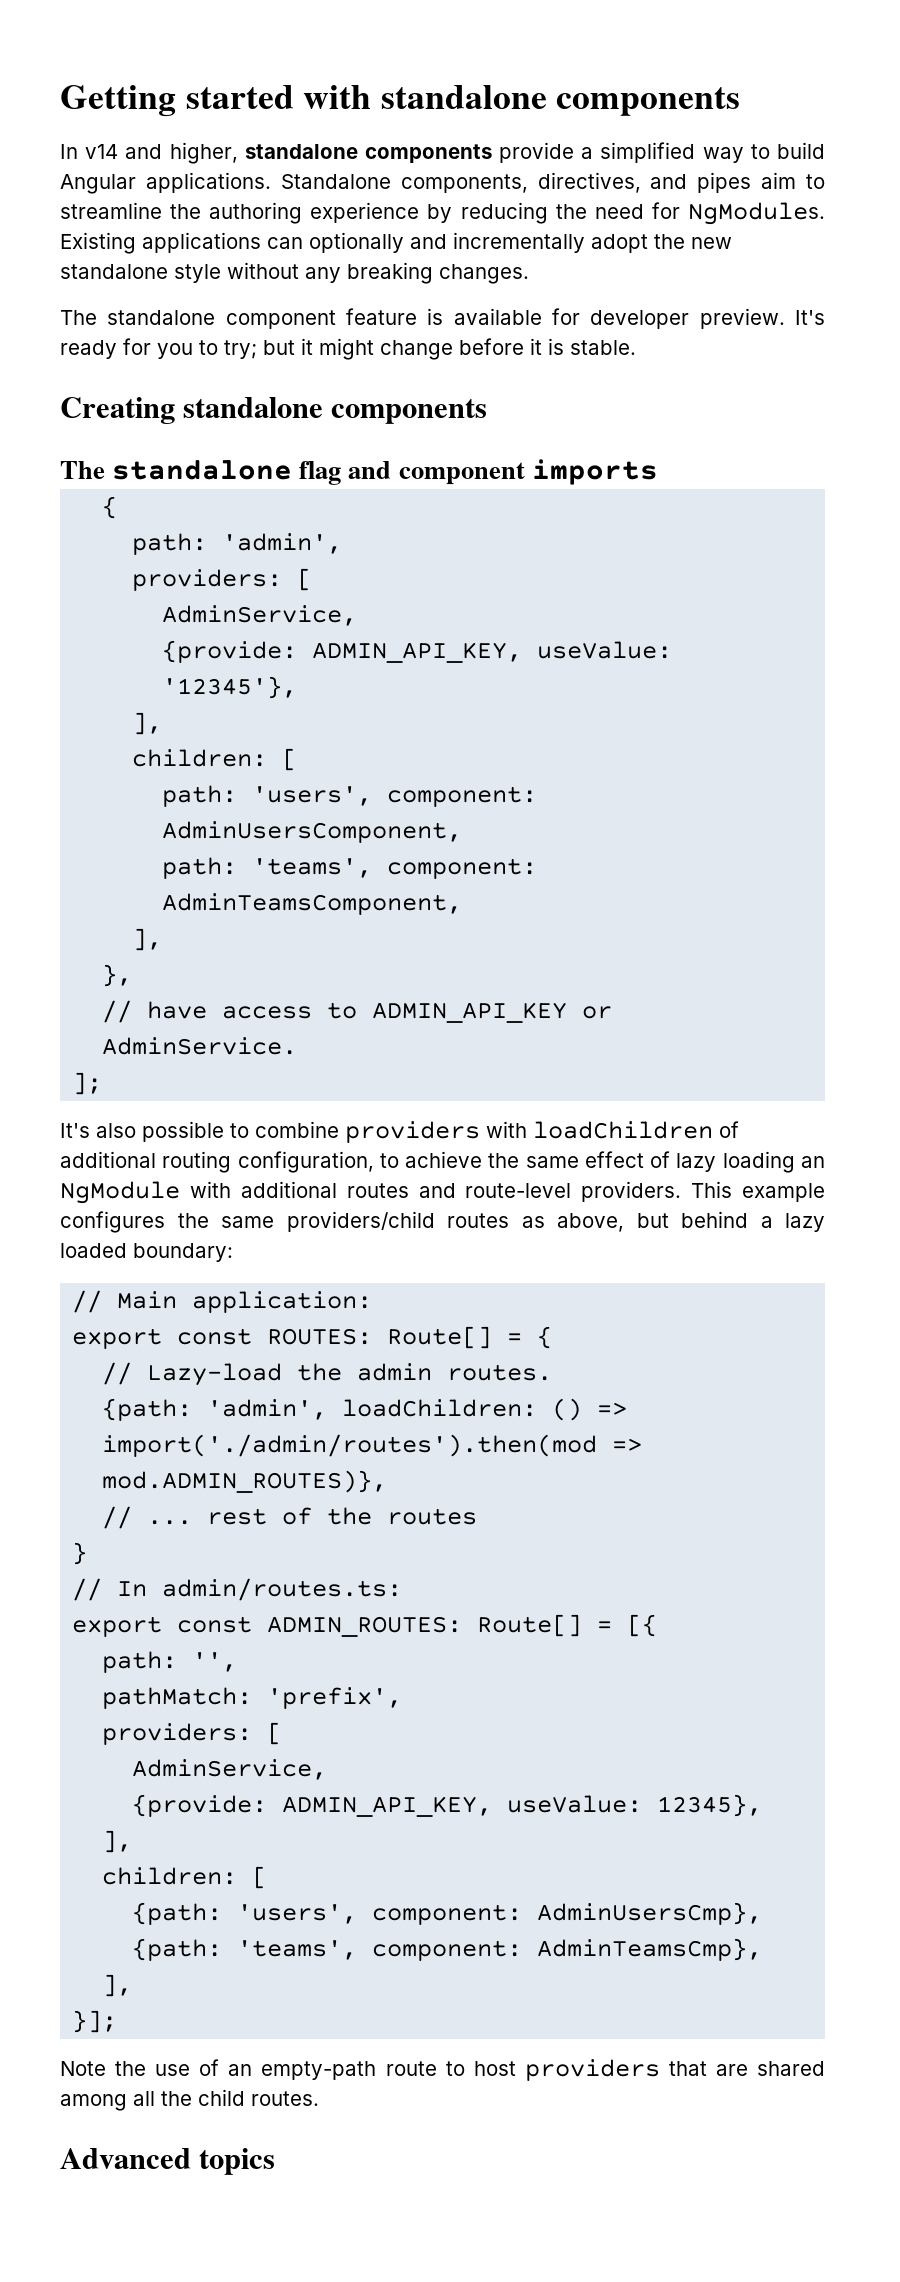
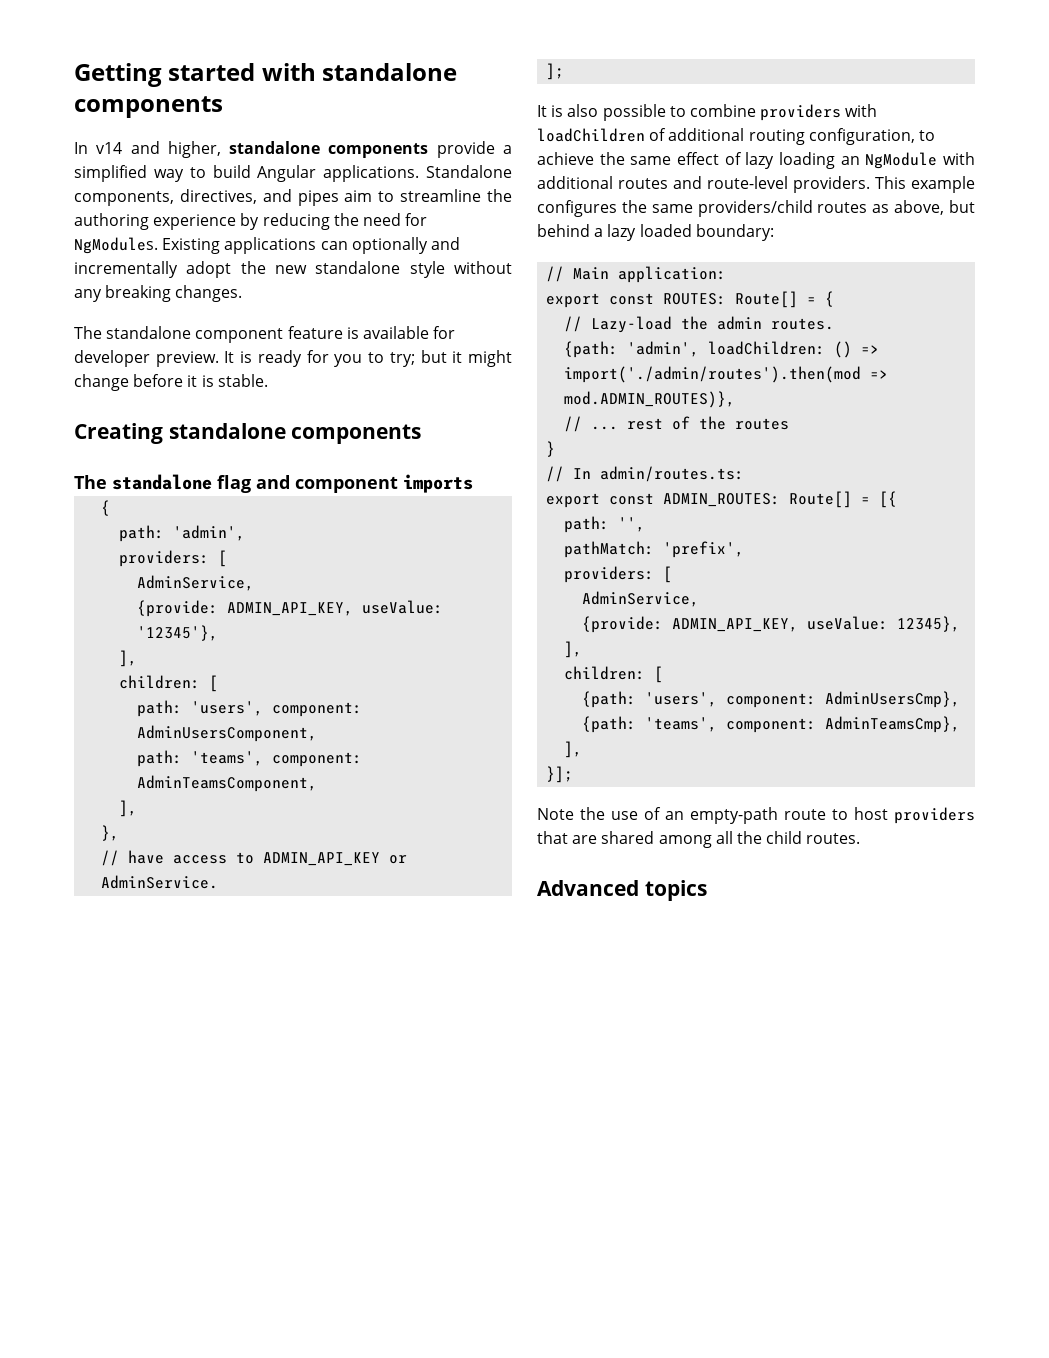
- It's ready for you to try; but it might change before it is stable.
+ It is ready for you to try; but it might change before it is stable.
- It's also possible to combine providers with loadChildren of additional routing configuration, to achieve the same effect of lazy loading an NgModule with additional routes and route-level providers.
+ It is also possible to combine providers with loadChildren of additional routing configuration, to achieve the same effect of lazy loading an NgModule with additional routes and route-level providers.

